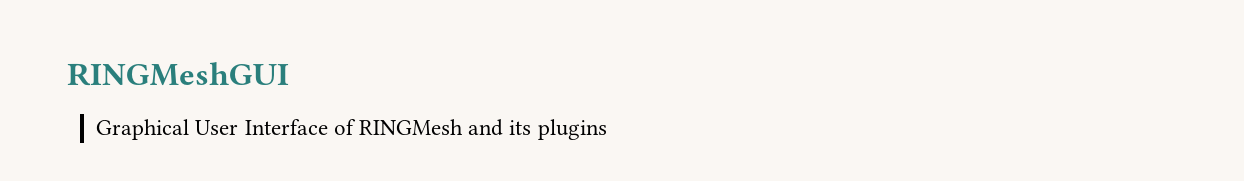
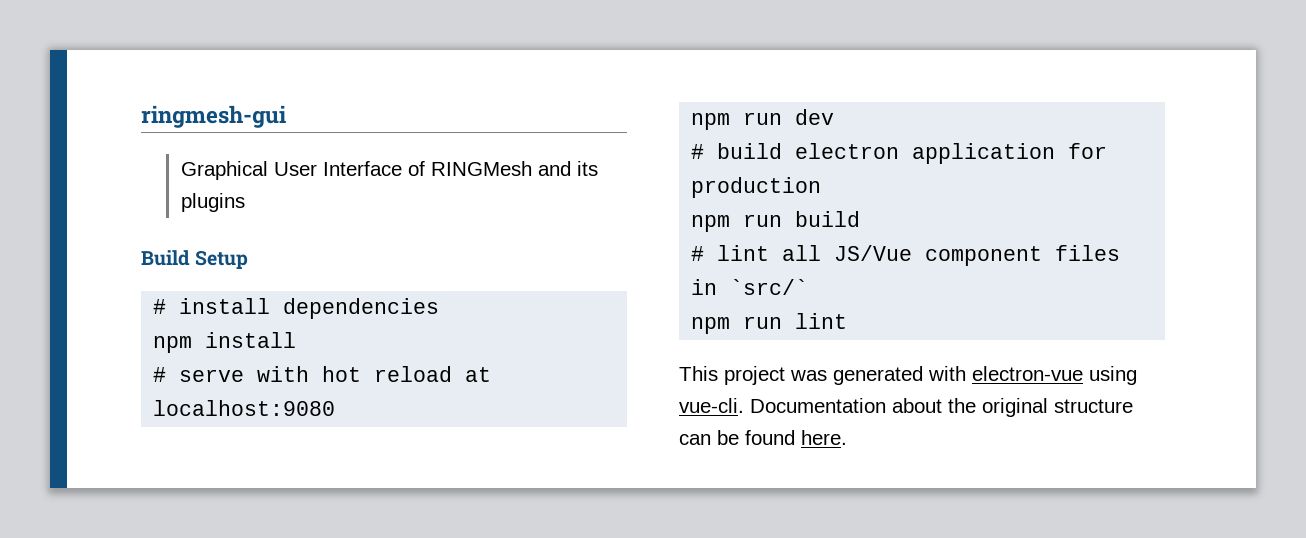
- RINGMeshGUI
+ ringmesh-gui
+ Build Setup
+ # install dependencies
+ npm install
+ # serve with hot reload at localhost:9080
+ npm run dev
+ # build electron application for production
+ npm run build
+ # lint all JS/Vue component files in `src/`
+ npm run lint
+ This project was generated with electron-vue using vue-cli. Documentation about the original structure can be found here.

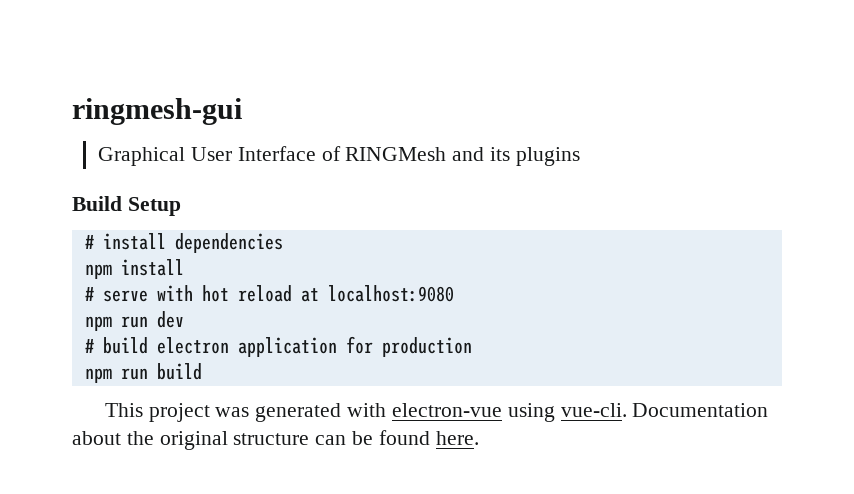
- # lint all JS/Vue component files in `src/`
- npm run lint

